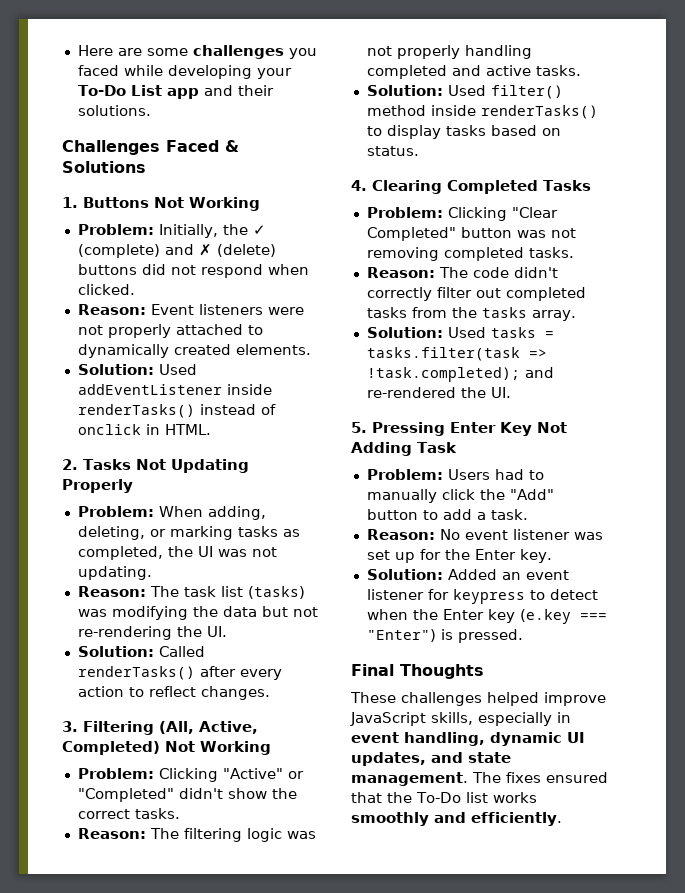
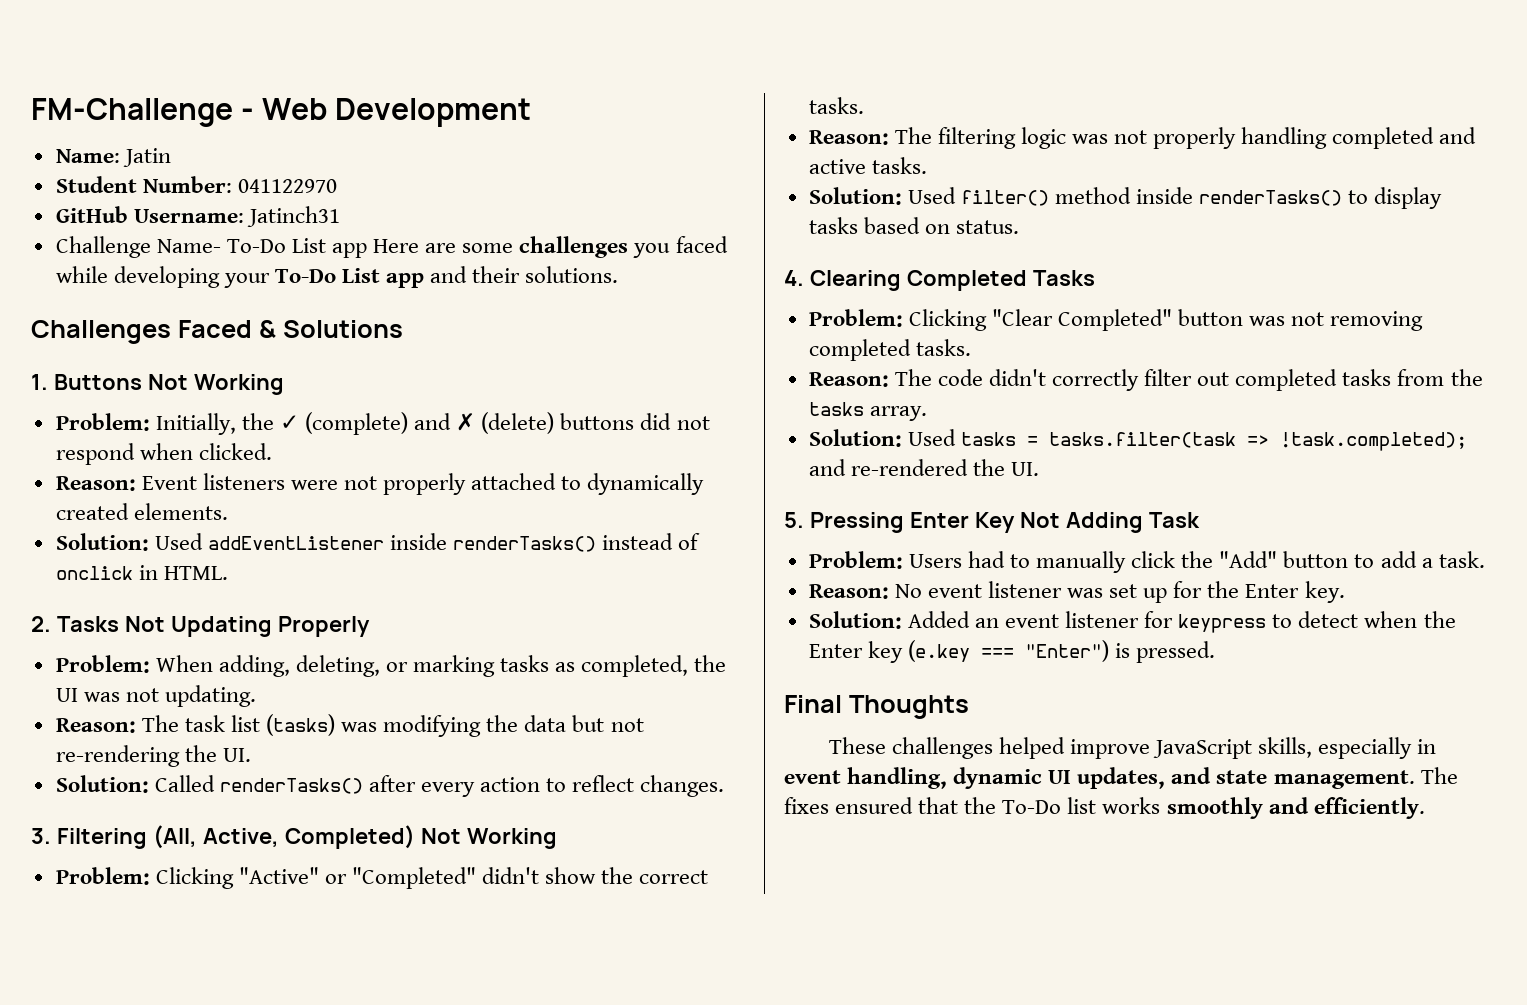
- Here are some challenges you faced while developing your To-Do List app and their solutions.
+ FM-Challenge - Web Development
+ Name: Jatin
+ Student Number: 041122970
+ GitHub Username: Jatinch31
+ Challenge Name- To-Do List app Here are some challenges you faced while developing your To-Do List app and their solutions.

